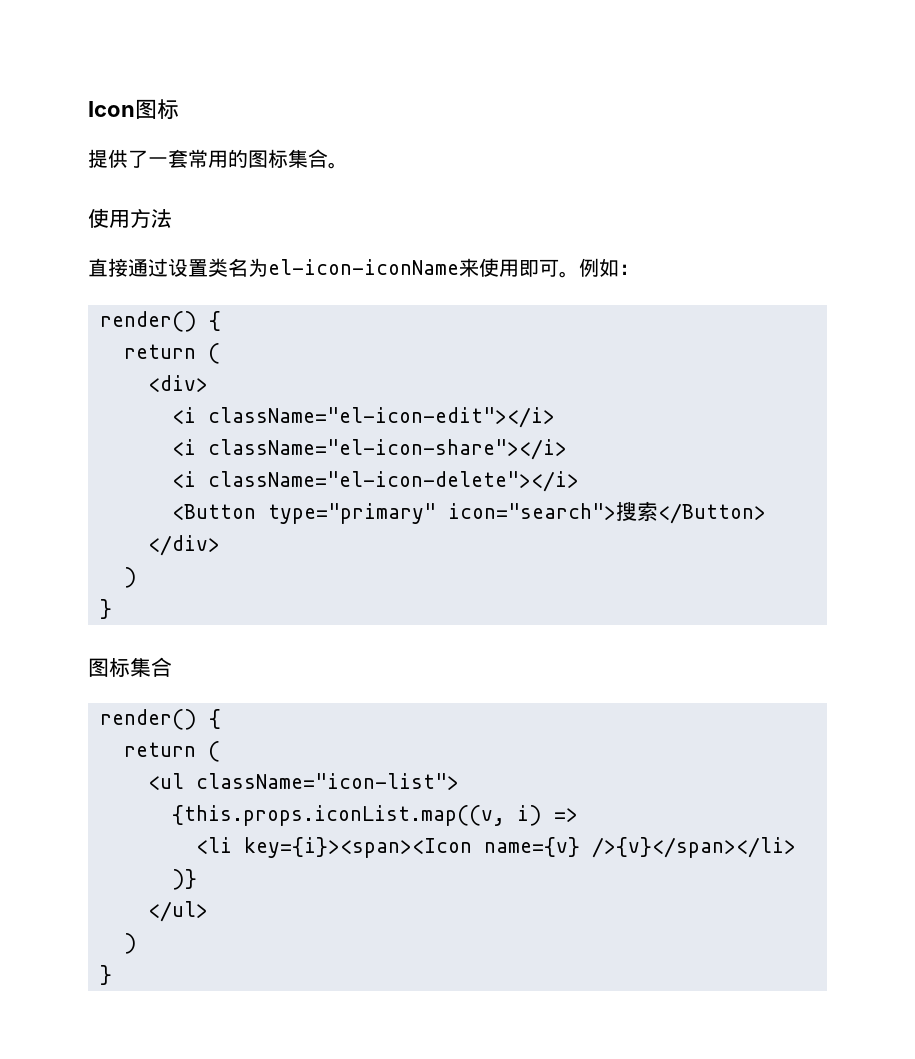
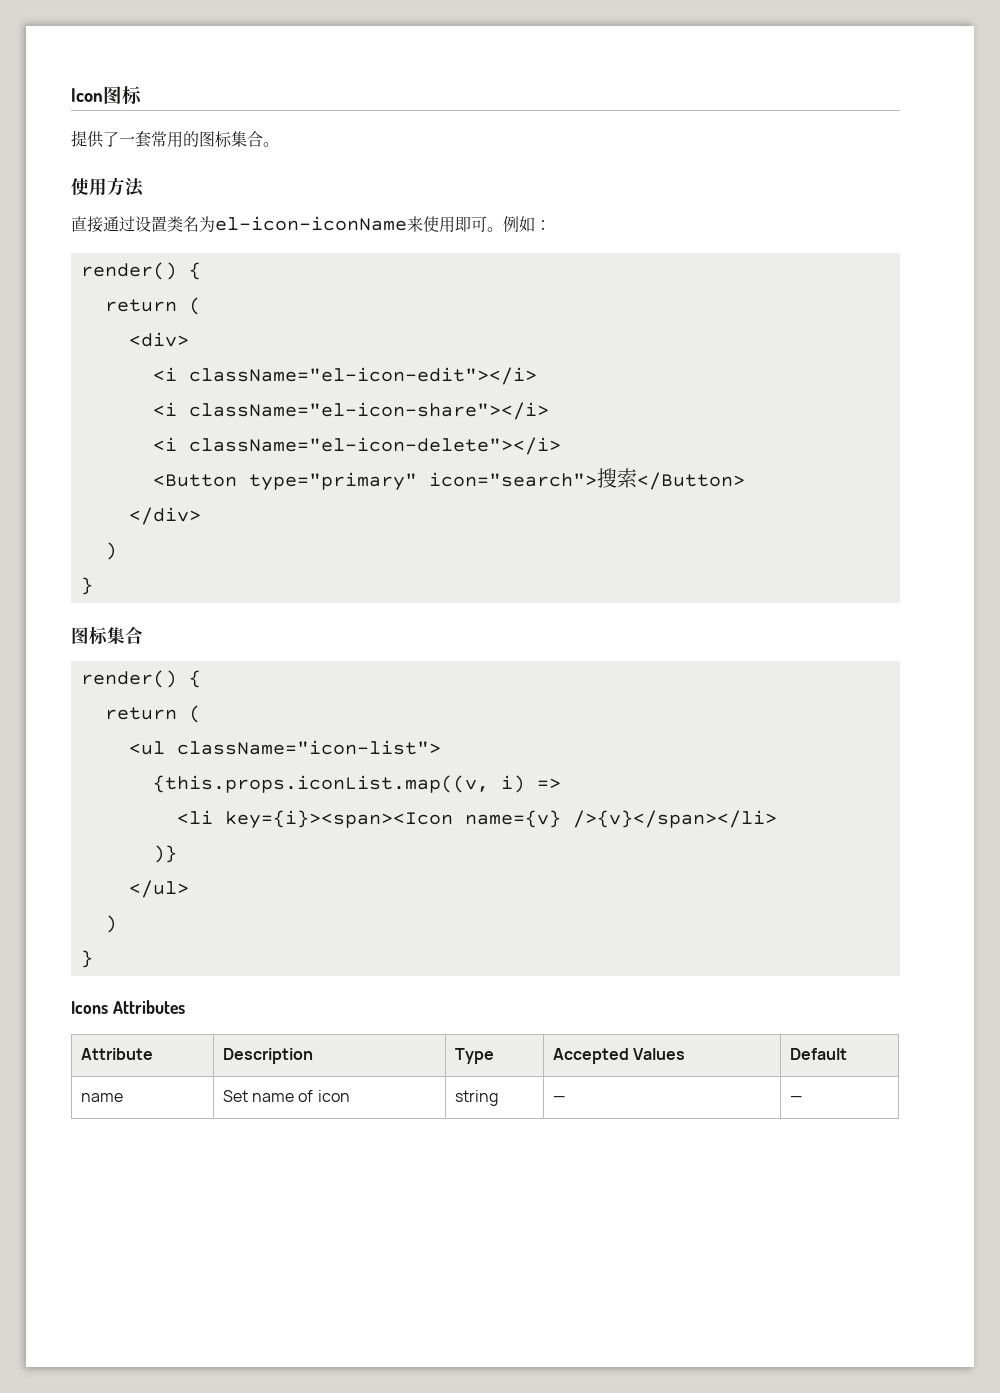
+ Icons Attributes
+ Attribute | Description | Type | Accepted Values | Default
+ name | Set name of icon | string | — | —

